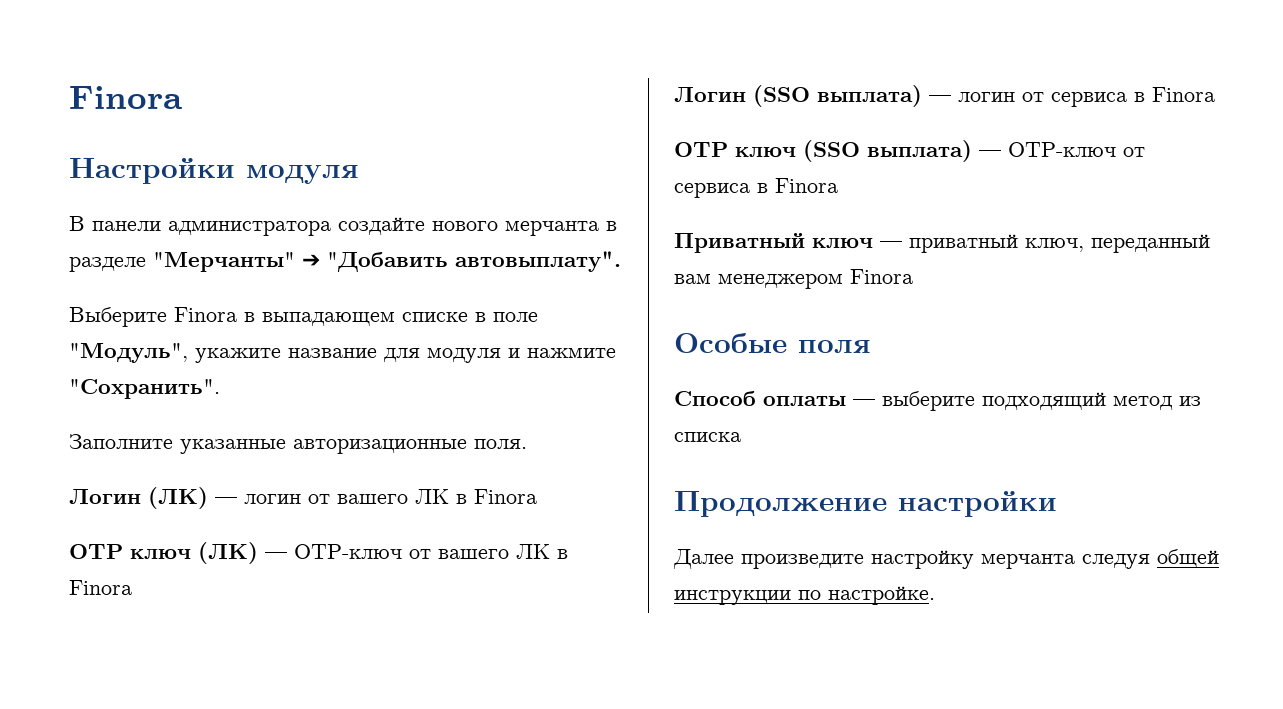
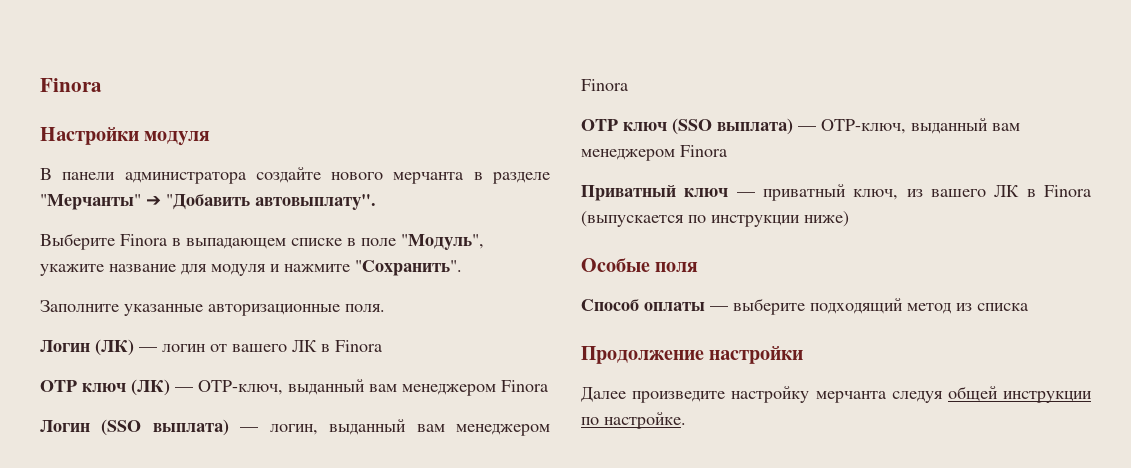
- OTP ключ (ЛК) — OTP-ключ от вашего ЛК в Finora
+ OTP ключ (ЛК) — OTP-ключ, выданный вам менеджером Finora
- Логин (SSO выплата) — логин от сервиса в Finora
+ Логин (SSO выплата) — логин, выданный вам менеджером Finora
- OTP ключ (SSO выплата) — OTP-ключ от сервиса в Finora
+ OTP ключ (SSO выплата) — OTP-ключ, выданный вам менеджером Finora
- Приватный ключ — приватный ключ, переданный вам менеджером Finora
+ Приватный ключ — приватный ключ, из вашего ЛК в Finora (выпускается по инструкции ниже)

